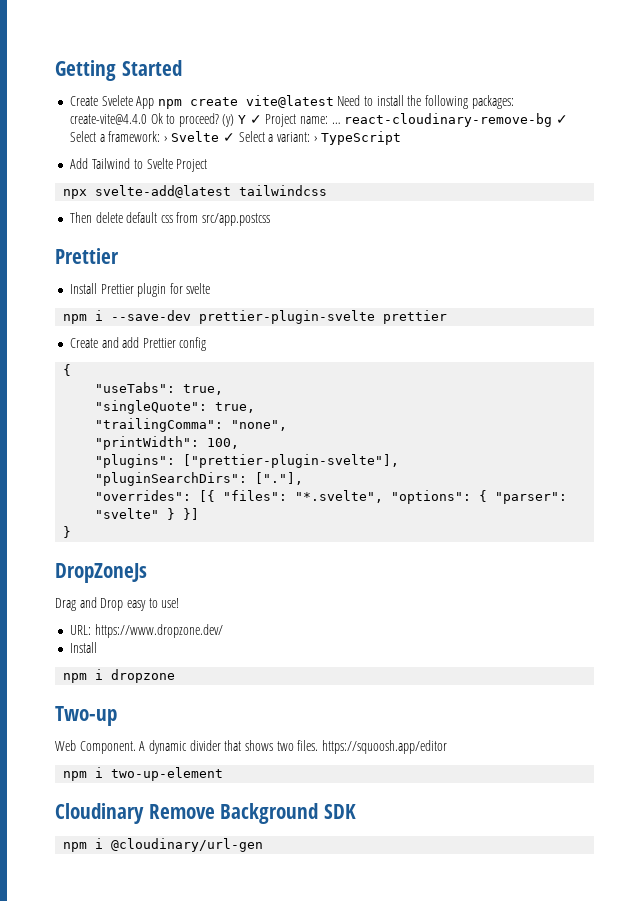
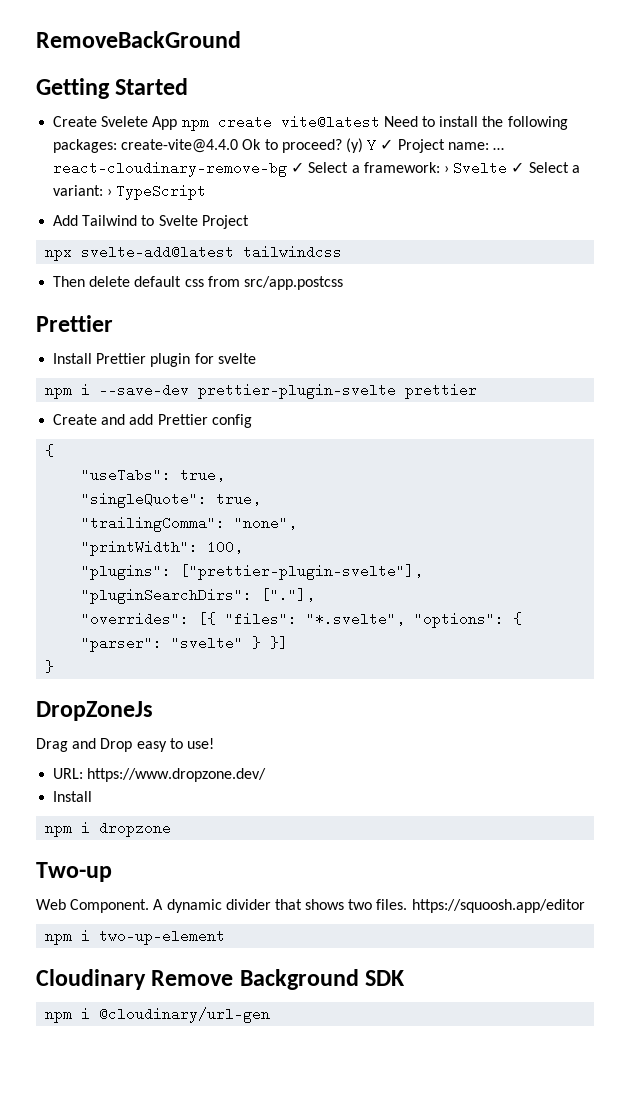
+ RemoveBackGround

